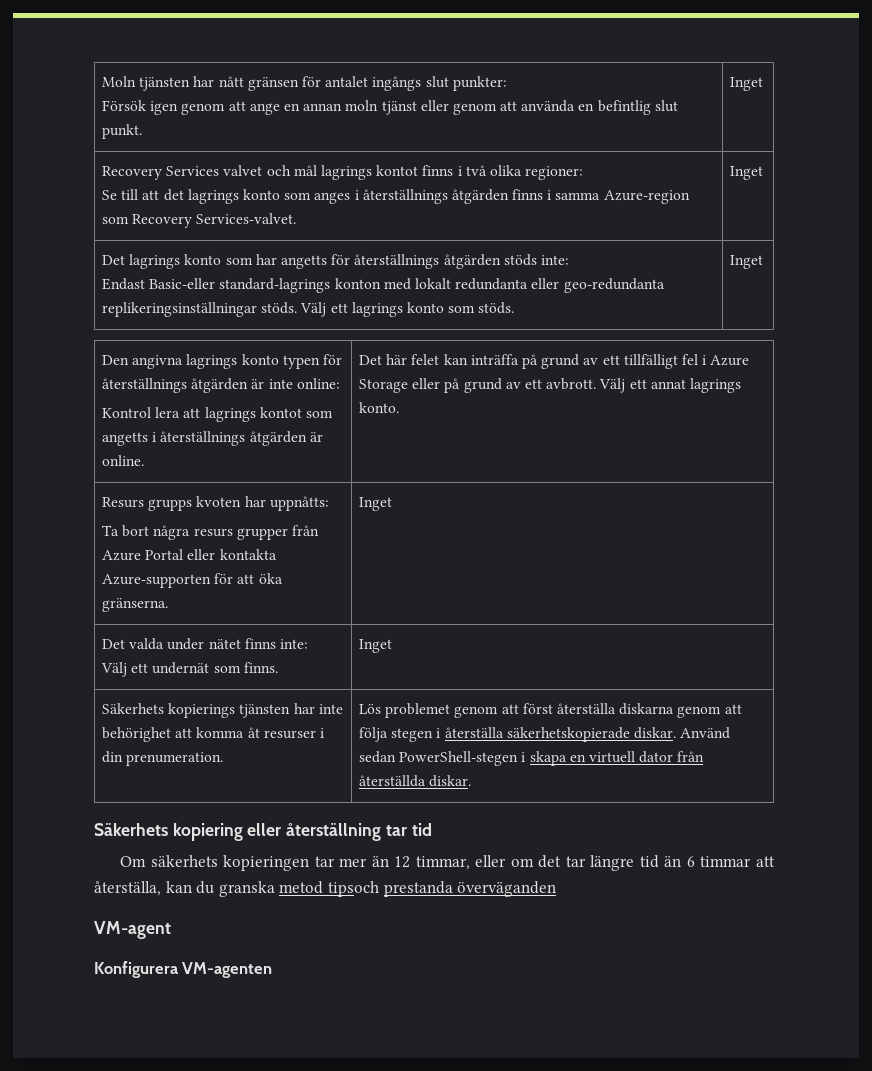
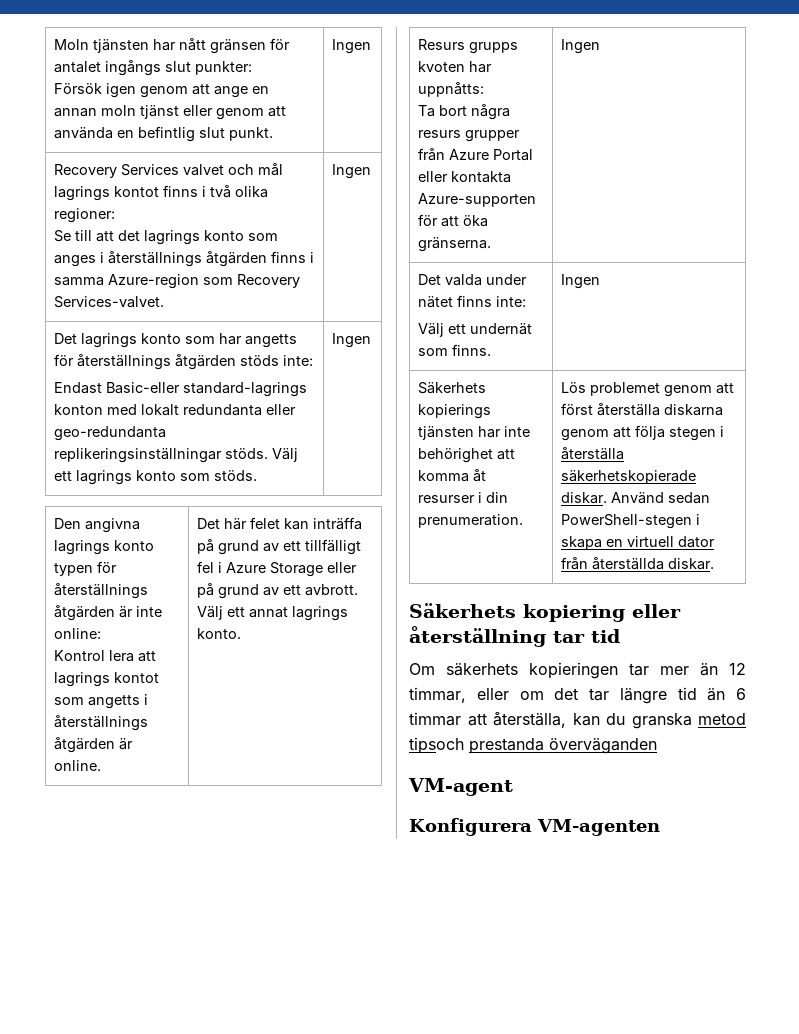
  Moln tjänsten har nått gränsen för antalet ingångs slut punkter:
- Försök igen genom att ange en annan moln tjänst eller genom att använda en befintlig slut punkt. | Inget
+ Försök igen genom att ange en annan moln tjänst eller genom att använda en befintlig slut punkt. | Ingen
  Recovery Services valvet och mål lagrings kontot finns i två olika regioner:
- Se till att det lagrings konto som anges i återställnings åtgärden finns i samma Azure-region som Recovery Services-valvet. | Inget
+ Se till att det lagrings konto som anges i återställnings åtgärden finns i samma Azure-region som Recovery Services-valvet. | Ingen
  Det lagrings konto som har angetts för återställnings åtgärden stöds inte:
- Endast Basic-eller standard-lagrings konton med lokalt redundanta eller geo-redundanta replikeringsinställningar stöds. Välj ett lagrings konto som stöds. | Inget
+ Endast Basic-eller standard-lagrings konton med lokalt redundanta eller geo-redundanta replikeringsinställningar stöds. Välj ett lagrings konto som stöds. | Ingen
  Resurs grupps kvoten har uppnåtts:
- Ta bort några resurs grupper från Azure Portal eller kontakta Azure-supporten för att öka gränserna. | Inget
+ Ta bort några resurs grupper från Azure Portal eller kontakta Azure-supporten för att öka gränserna. | Ingen
  Det valda under nätet finns inte:
- Välj ett undernät som finns. | Inget
+ Välj ett undernät som finns. | Ingen

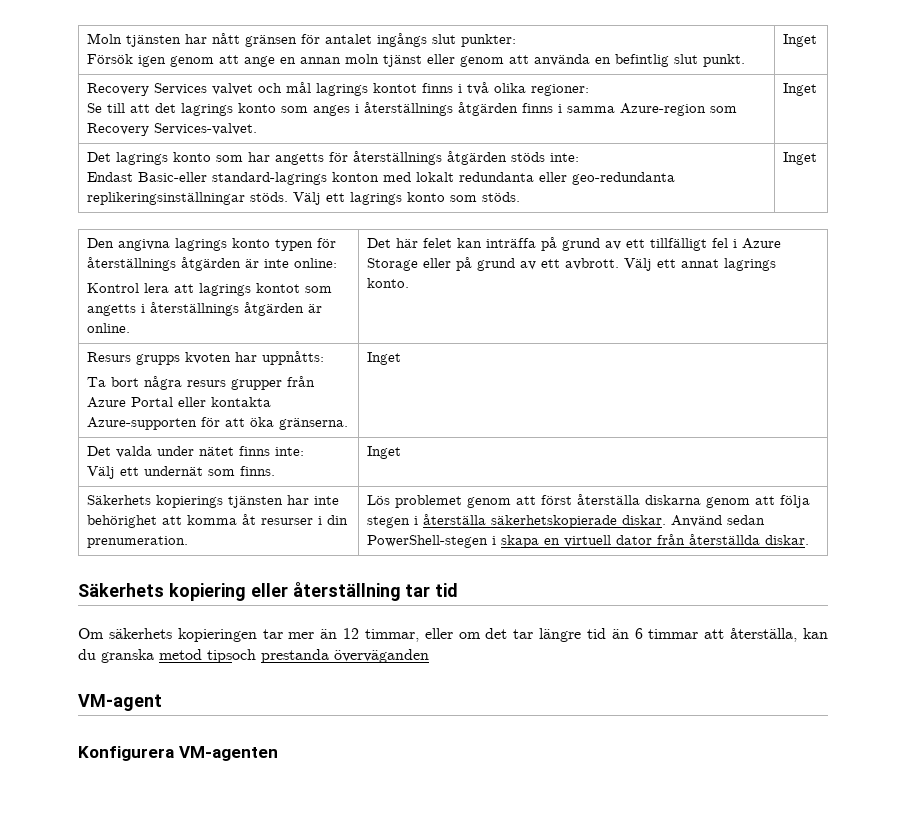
  Moln tjänsten har nått gränsen för antalet ingångs slut punkter:
- Försök igen genom att ange en annan moln tjänst eller genom att använda en befintlig slut punkt. | Ingen
+ Försök igen genom att ange en annan moln tjänst eller genom att använda en befintlig slut punkt. | Inget
  Recovery Services valvet och mål lagrings kontot finns i två olika regioner:
- Se till att det lagrings konto som anges i återställnings åtgärden finns i samma Azure-region som Recovery Services-valvet. | Ingen
+ Se till att det lagrings konto som anges i återställnings åtgärden finns i samma Azure-region som Recovery Services-valvet. | Inget
  Det lagrings konto som har angetts för återställnings åtgärden stöds inte:
- Endast Basic-eller standard-lagrings konton med lokalt redundanta eller geo-redundanta replikeringsinställningar stöds. Välj ett lagrings konto som stöds. | Ingen
+ Endast Basic-eller standard-lagrings konton med lokalt redundanta eller geo-redundanta replikeringsinställningar stöds. Välj ett lagrings konto som stöds. | Inget
  Resurs grupps kvoten har uppnåtts:
- Ta bort några resurs grupper från Azure Portal eller kontakta Azure-supporten för att öka gränserna. | Ingen
+ Ta bort några resurs grupper från Azure Portal eller kontakta Azure-supporten för att öka gränserna. | Inget
  Det valda under nätet finns inte:
- Välj ett undernät som finns. | Ingen
+ Välj ett undernät som finns. | Inget

